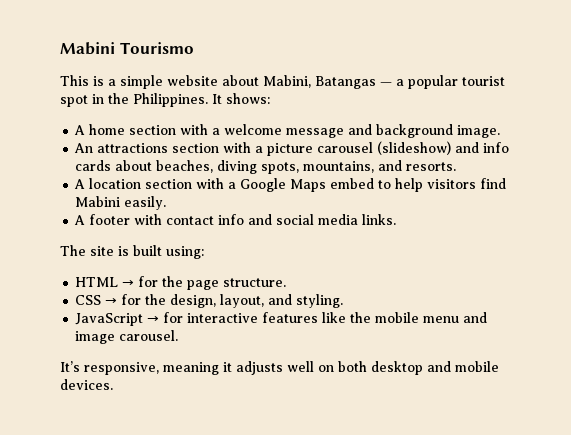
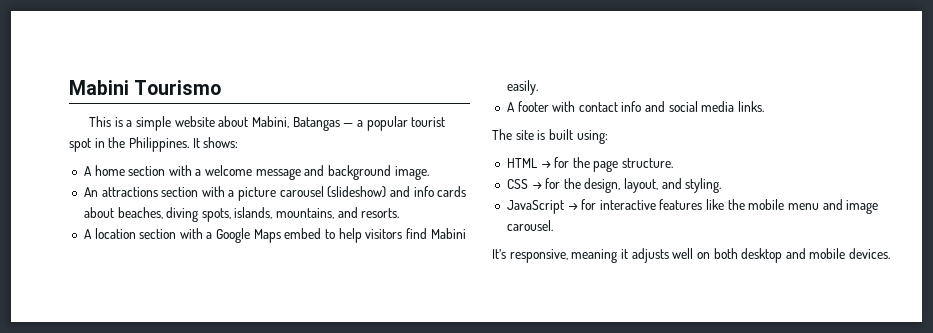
- An attractions section with a picture carousel (slideshow) and info cards about beaches, diving spots, mountains, and resorts.
+ An attractions section with a picture carousel (slideshow) and info cards about beaches, diving spots, islands, mountains, and resorts.

